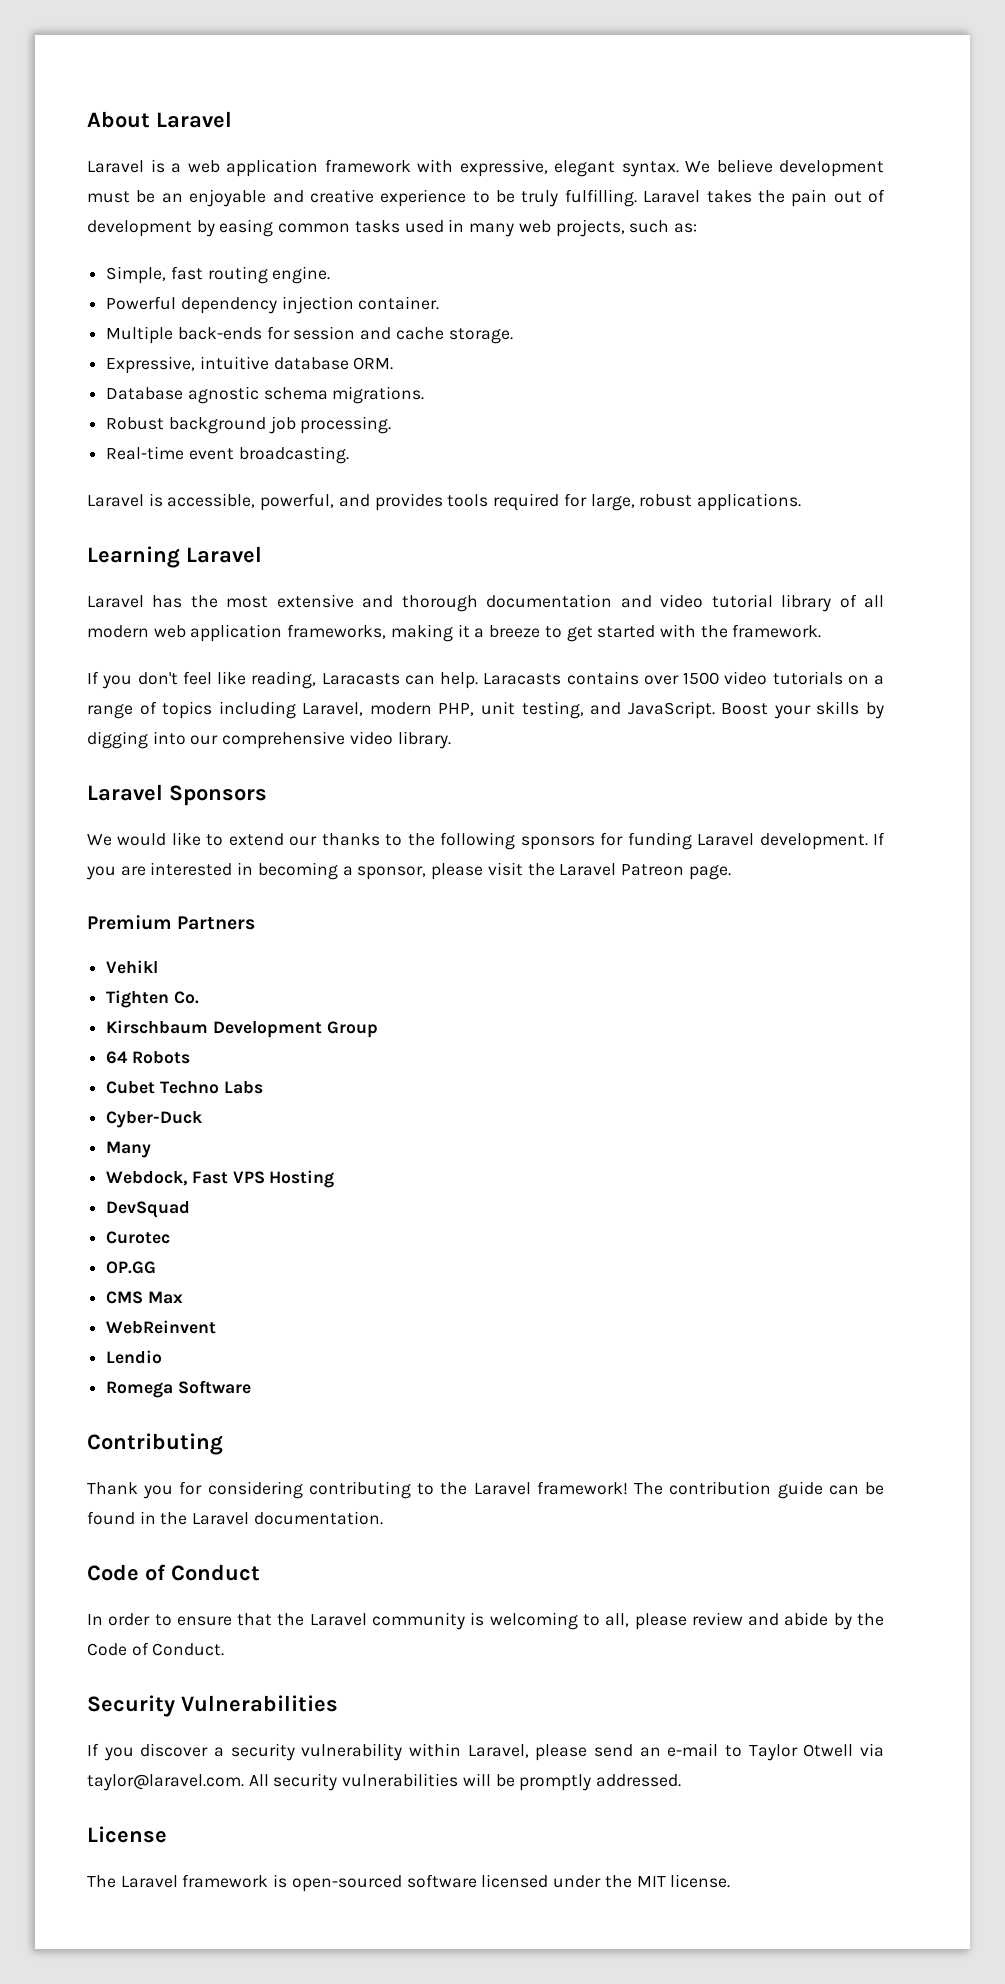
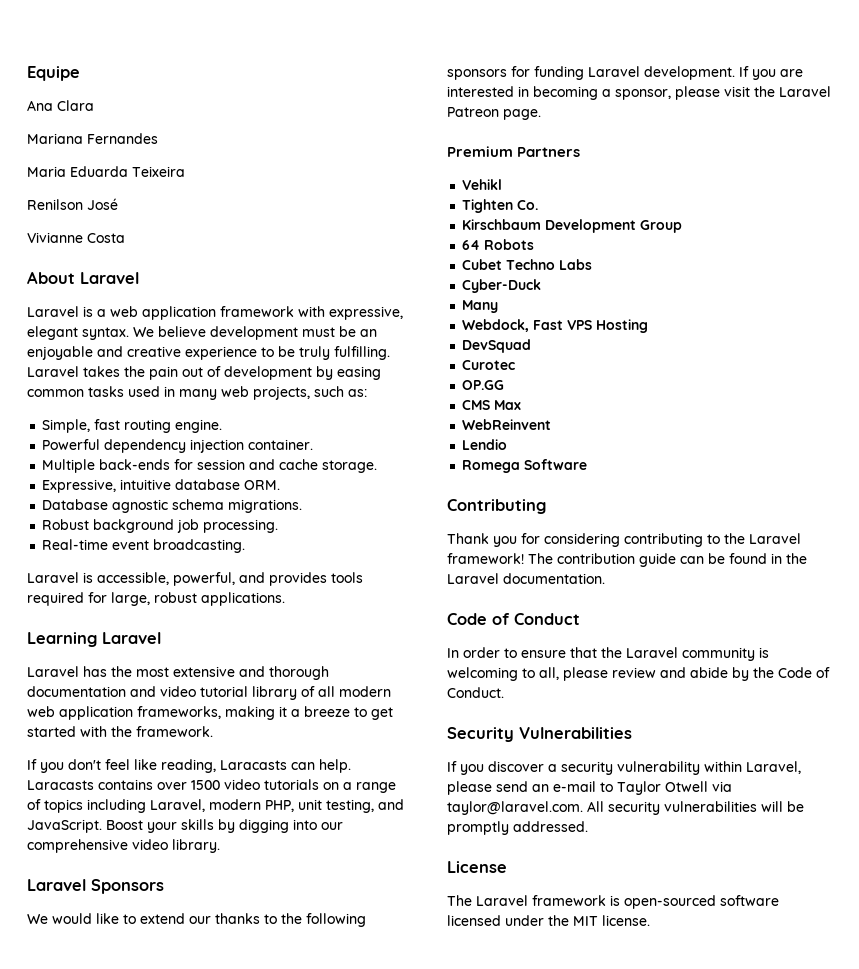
+ Equipe
+ Ana Clara
+ Mariana Fernandes
+ Maria Eduarda Teixeira
+ Renilson José
+ Vivianne Costa

